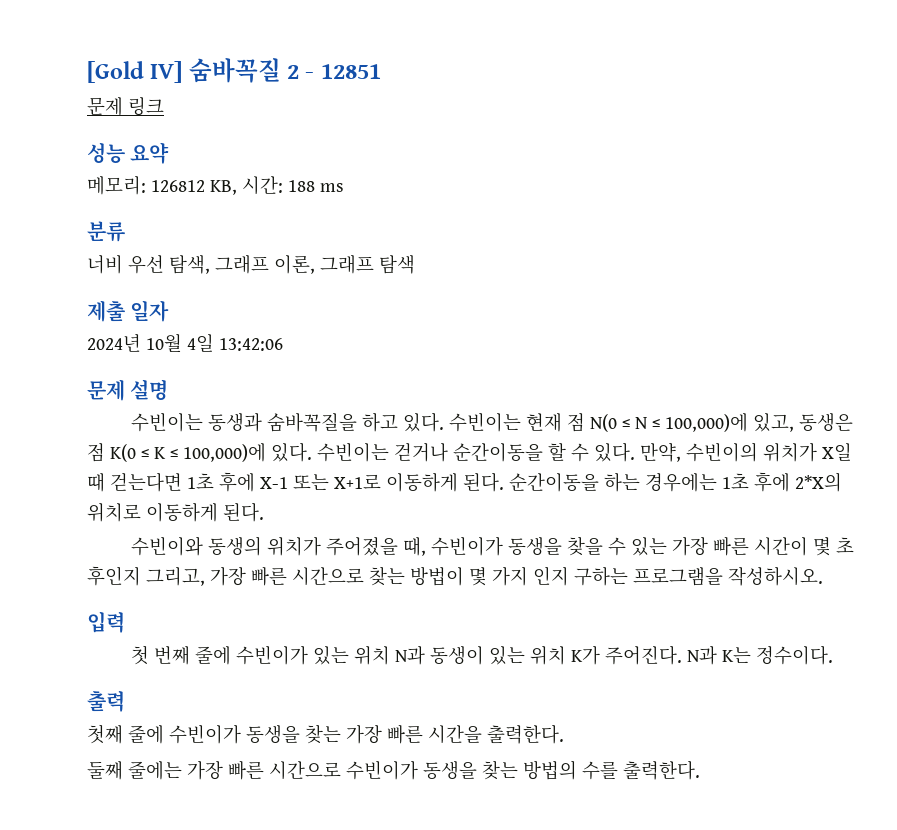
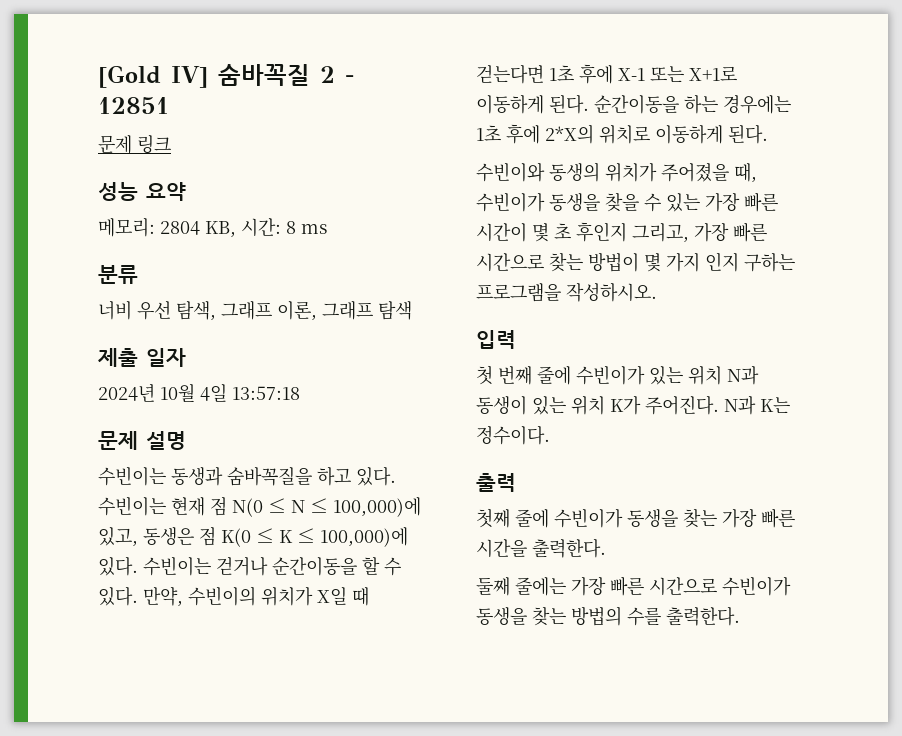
- 메모리: 126812 KB, 시간: 188 ms
+ 메모리: 2804 KB, 시간: 8 ms
- 2024년 10월 4일 13:42:06
+ 2024년 10월 4일 13:57:18

